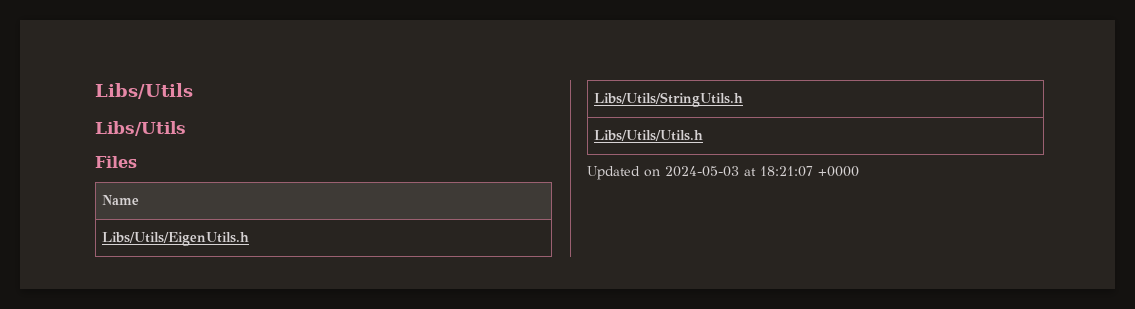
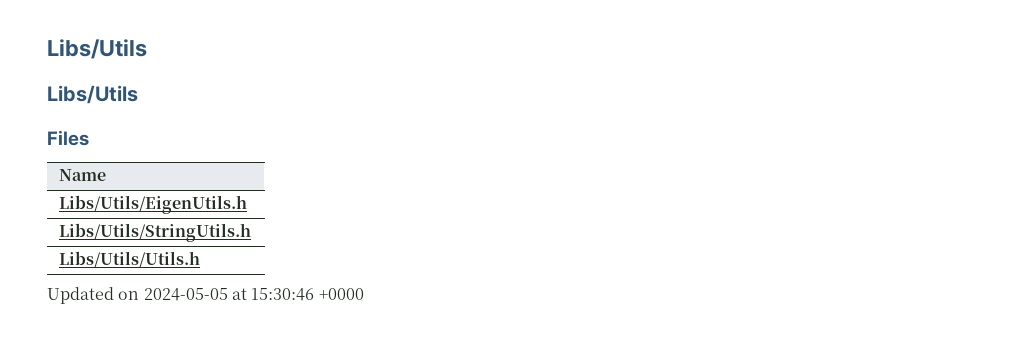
- Updated on 2024-05-03 at 18:21:07 +0000
+ Updated on 2024-05-05 at 15:30:46 +0000

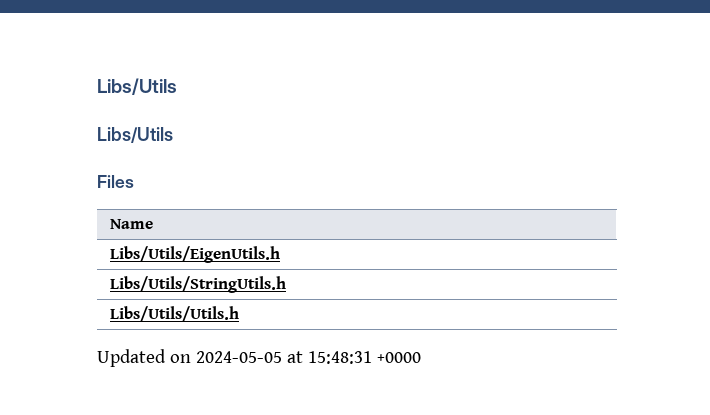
- Updated on 2024-05-05 at 15:30:46 +0000
+ Updated on 2024-05-05 at 15:48:31 +0000

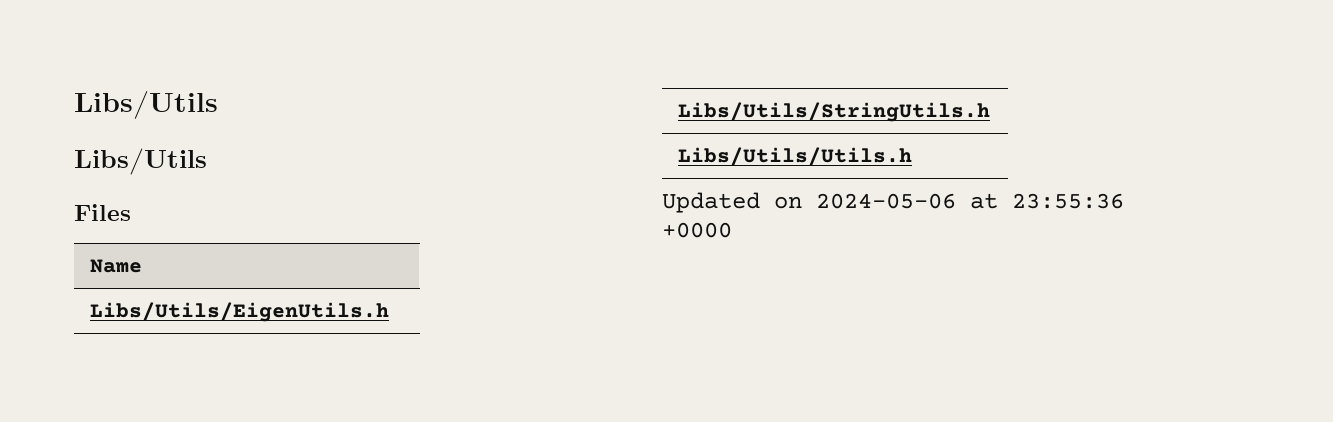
- Updated on 2024-05-05 at 15:48:31 +0000
+ Updated on 2024-05-06 at 23:55:36 +0000

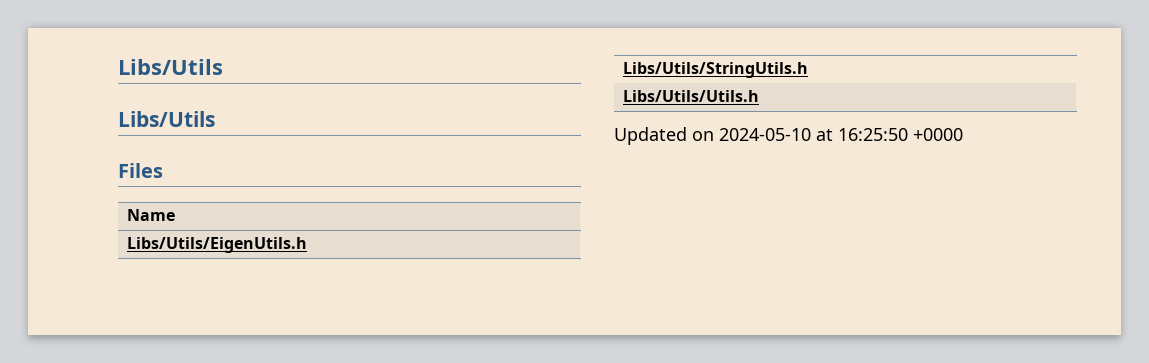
- Updated on 2024-05-06 at 23:55:36 +0000
+ Updated on 2024-05-10 at 16:25:50 +0000

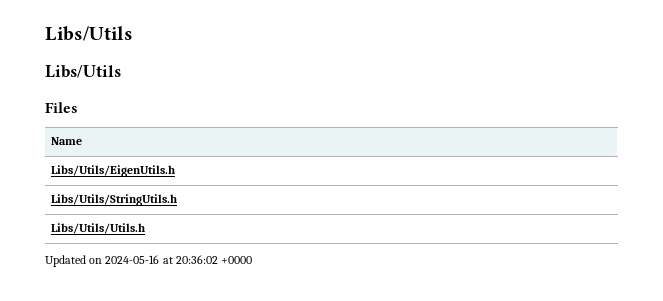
- Updated on 2024-05-10 at 16:25:50 +0000
+ Updated on 2024-05-16 at 20:36:02 +0000

